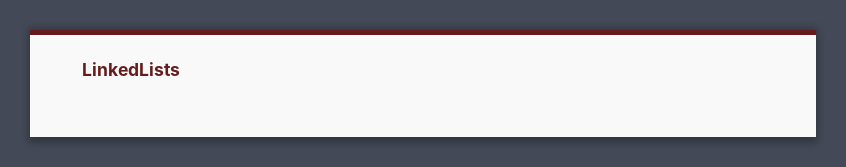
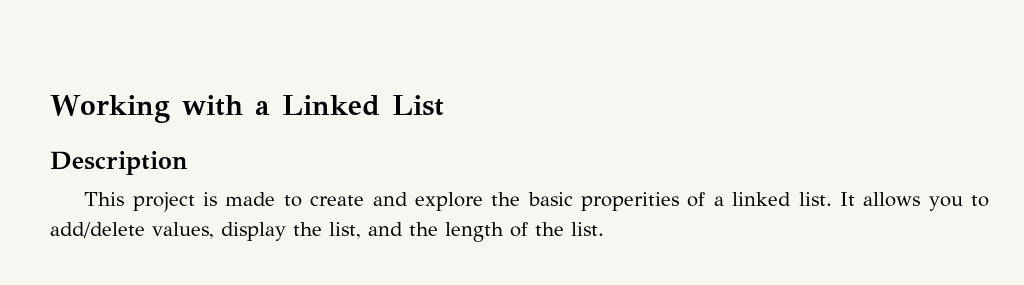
- LinkedLists
+ Working with a Linked List
+ Description
+ This project is made to create and explore the basic properities of a linked list. It allows you to add/delete values, display the list, and the length of the list.

